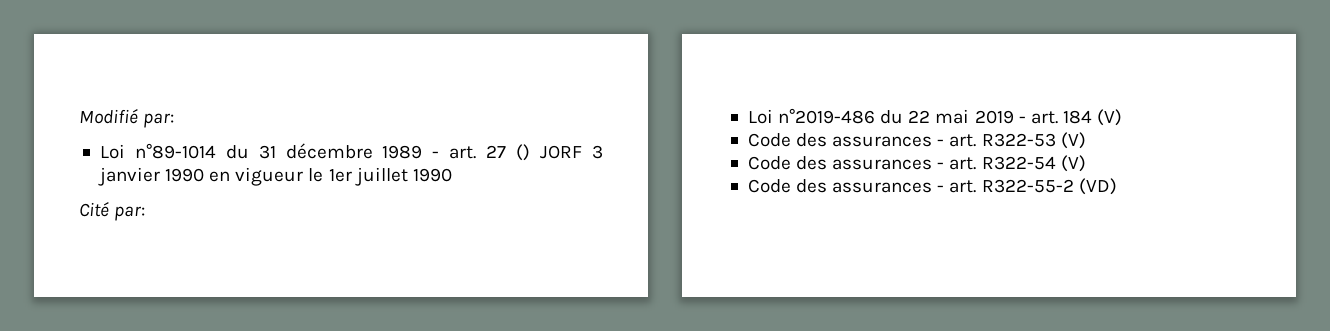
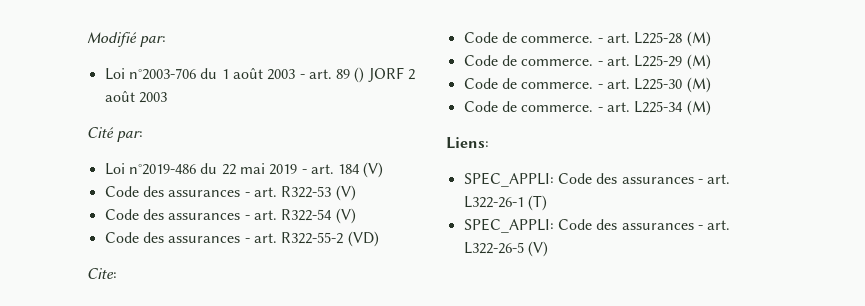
- Loi n°89-1014 du 31 décembre 1989 - art. 27 () JORF 3 janvier 1990 en vigueur le 1er juillet 1990
+ Loi n°2003-706 du 1 août 2003 - art. 89 () JORF 2 août 2003
+ Cite:
+ Code de commerce. - art. L225-28 (M)
+ Code de commerce. - art. L225-29 (M)
+ Code de commerce. - art. L225-30 (M)
+ Code de commerce. - art. L225-34 (M)
+ Liens:
+ SPEC_APPLI: Code des assurances - art. L322-26-1 (T)
+ SPEC_APPLI: Code des assurances - art. L322-26-5 (V)

